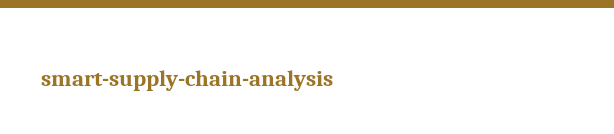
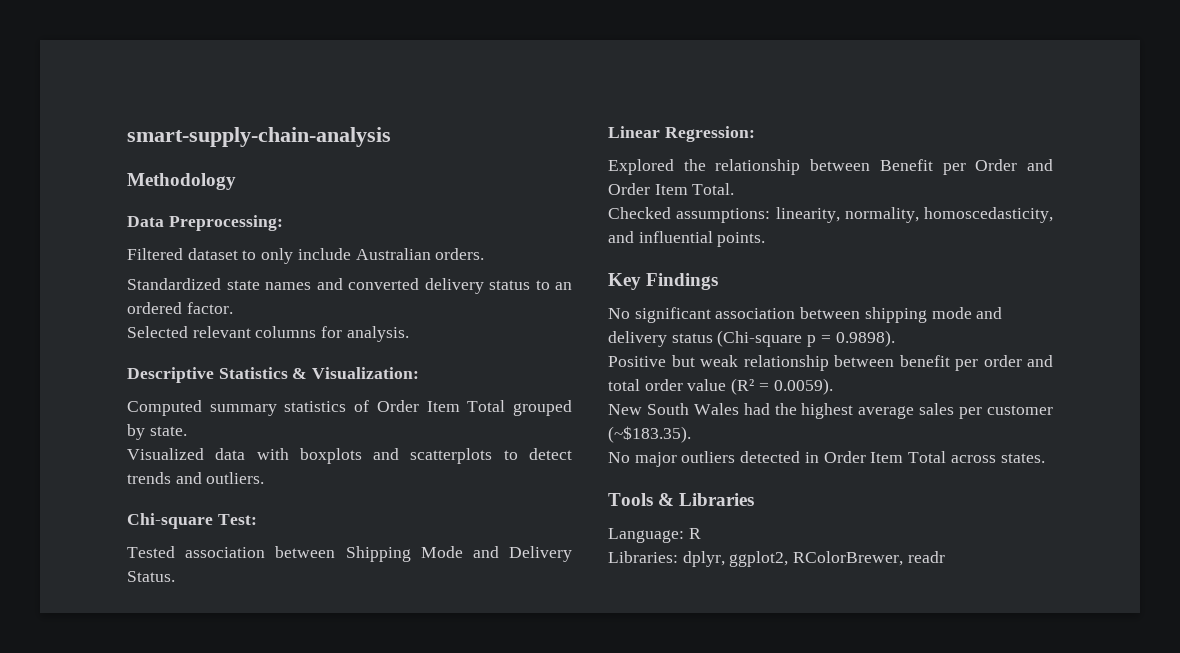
+ Methodology
+ Data Preprocessing:
+ Filtered dataset to only include Australian orders.
+ Standardized state names and converted delivery status to an ordered factor.
+ Selected relevant columns for analysis.
+ Descriptive Statistics & Visualization:
+ Computed summary statistics of Order Item Total grouped by state.
+ Visualized data with boxplots and scatterplots to detect trends and outliers.
+ Chi-square Test:
+ Tested association between Shipping Mode and Delivery Status.
+ Linear Regression:
+ Explored the relationship between Benefit per Order and Order Item Total.
+ Checked assumptions: linearity, normality, homoscedasticity, and influential points.
+ Key Findings
+ No significant association between shipping mode and delivery status (Chi-square p = 0.9898).
+ Positive but weak relationship between benefit per order and total order value (R² = 0.0059).
+ New South Wales had the highest average sales per customer (~$183.35).
+ No major outliers detected in Order Item Total across states.
+ Tools & Libraries
+ Language: R
+ Libraries: dplyr, ggplot2, RColorBrewer, readr

